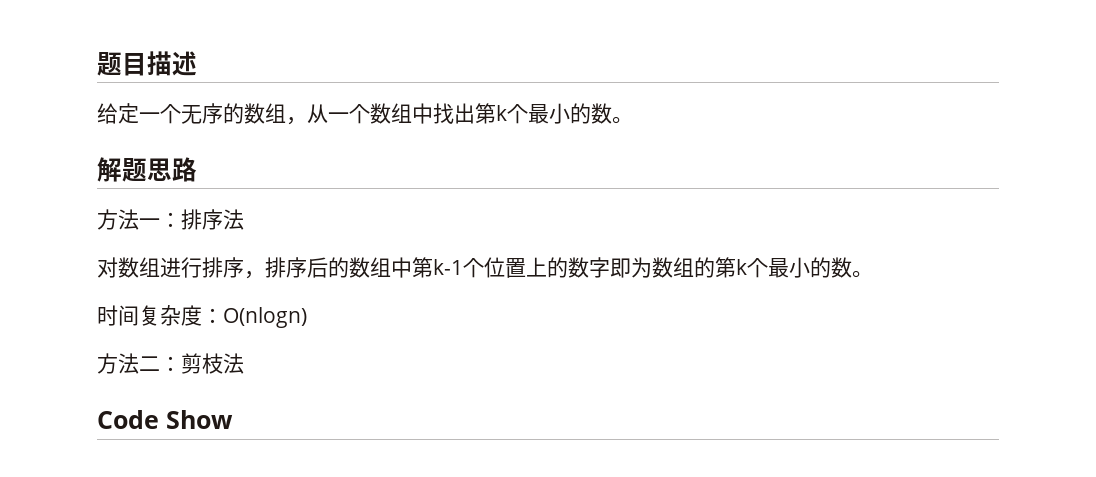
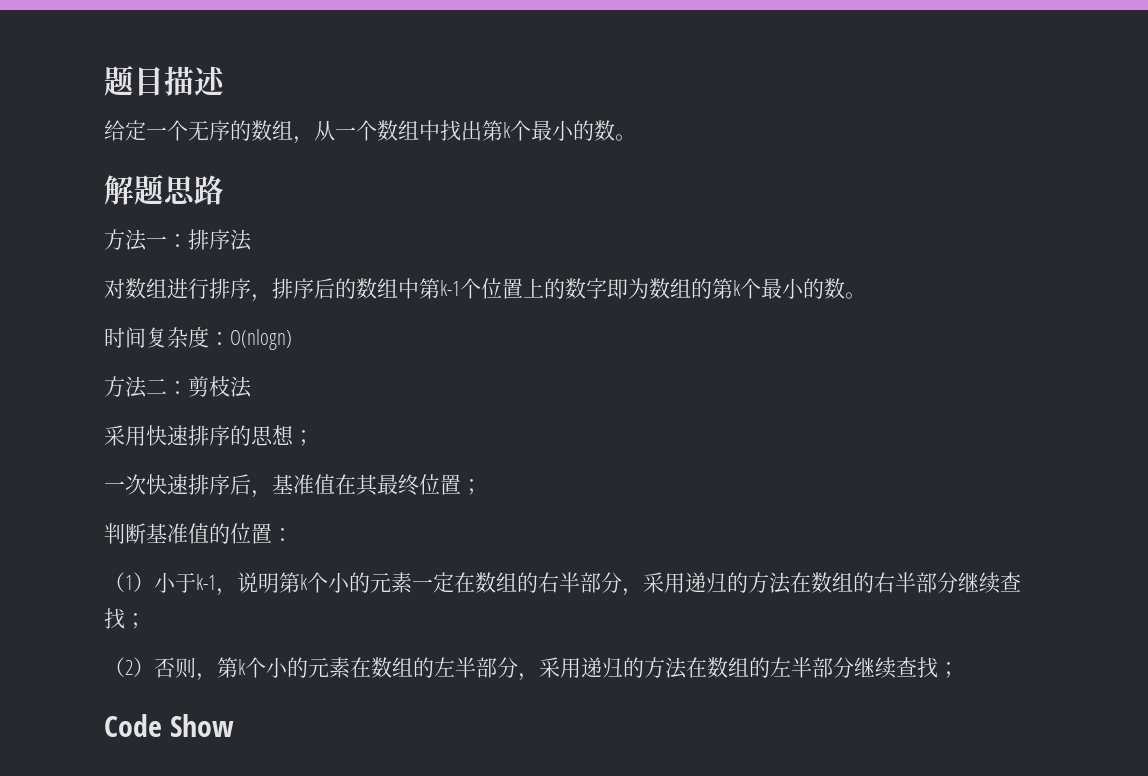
+ 采用快速排序的思想；
+ 一次快速排序后，基准值在其最终位置；
+ 判断基准值的位置：
+ （1）小于k-1，说明第k个小的元素一定在数组的右半部分，采用递归的方法在数组的右半部分继续查找；
+ （2）否则，第k个小的元素在数组的左半部分，采用递归的方法在数组的左半部分继续查找；

